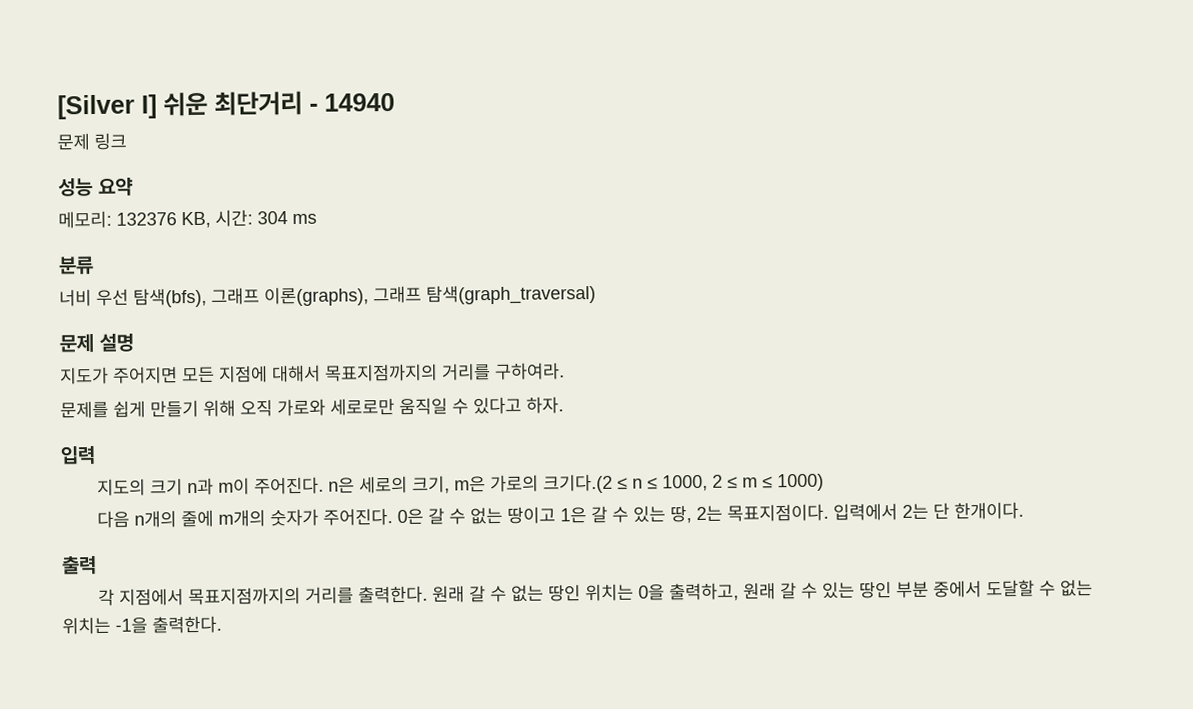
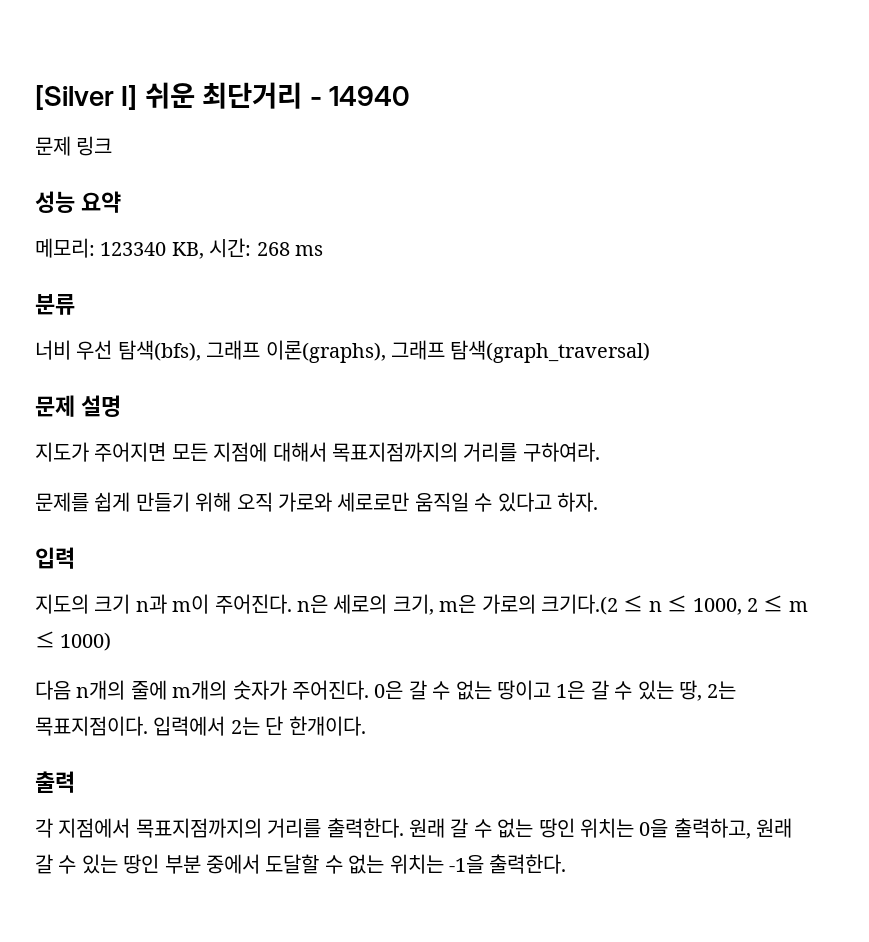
- 메모리: 132376 KB, 시간: 304 ms
+ 메모리: 123340 KB, 시간: 268 ms

